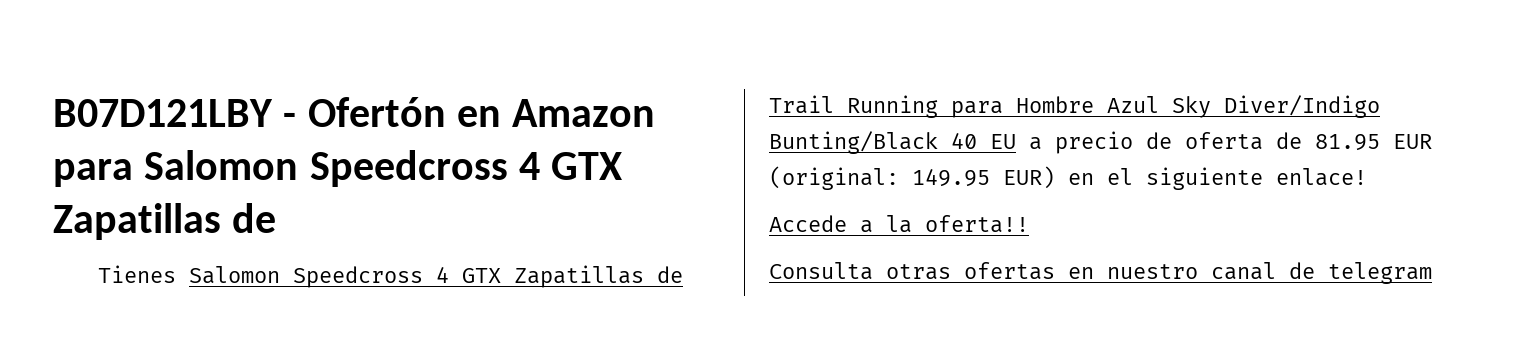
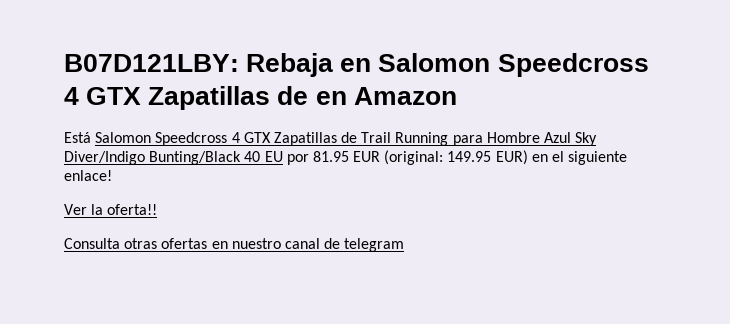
- B07D121LBY - Ofertón en Amazon para Salomon Speedcross 4 GTX Zapatillas de
- Tienes Salomon Speedcross 4 GTX Zapatillas de Trail Running para Hombre Azul Sky Diver/Indigo Bunting/Black 40 EU a precio de oferta de 81.95 EUR (original: 149.95 EUR) en el siguiente enlace!
+ B07D121LBY: Rebaja en Salomon Speedcross 4 GTX Zapatillas de en Amazon
+ Está Salomon Speedcross 4 GTX Zapatillas de Trail Running para Hombre Azul Sky Diver/Indigo Bunting/Black 40 EU por 81.95 EUR (original: 149.95 EUR) en el siguiente enlace!
- Accede a la oferta!!
+ Ver la oferta!!

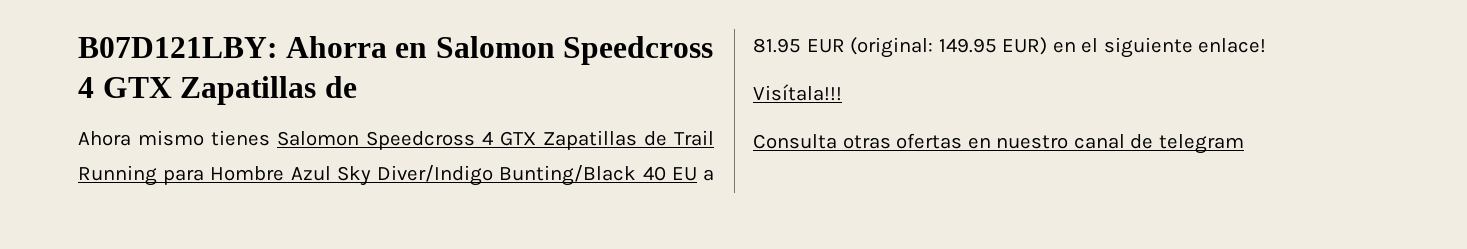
- B07D121LBY: Rebaja en Salomon Speedcross 4 GTX Zapatillas de en Amazon
- Está Salomon Speedcross 4 GTX Zapatillas de Trail Running para Hombre Azul Sky Diver/Indigo Bunting/Black 40 EU por 81.95 EUR (original: 149.95 EUR) en el siguiente enlace!
+ B07D121LBY: Ahorra en Salomon Speedcross 4 GTX Zapatillas de
+ Ahora mismo tienes Salomon Speedcross 4 GTX Zapatillas de Trail Running para Hombre Azul Sky Diver/Indigo Bunting/Black 40 EU a 81.95 EUR (original: 149.95 EUR) en el siguiente enlace!
- Ver la oferta!!
+ Visítala!!!

